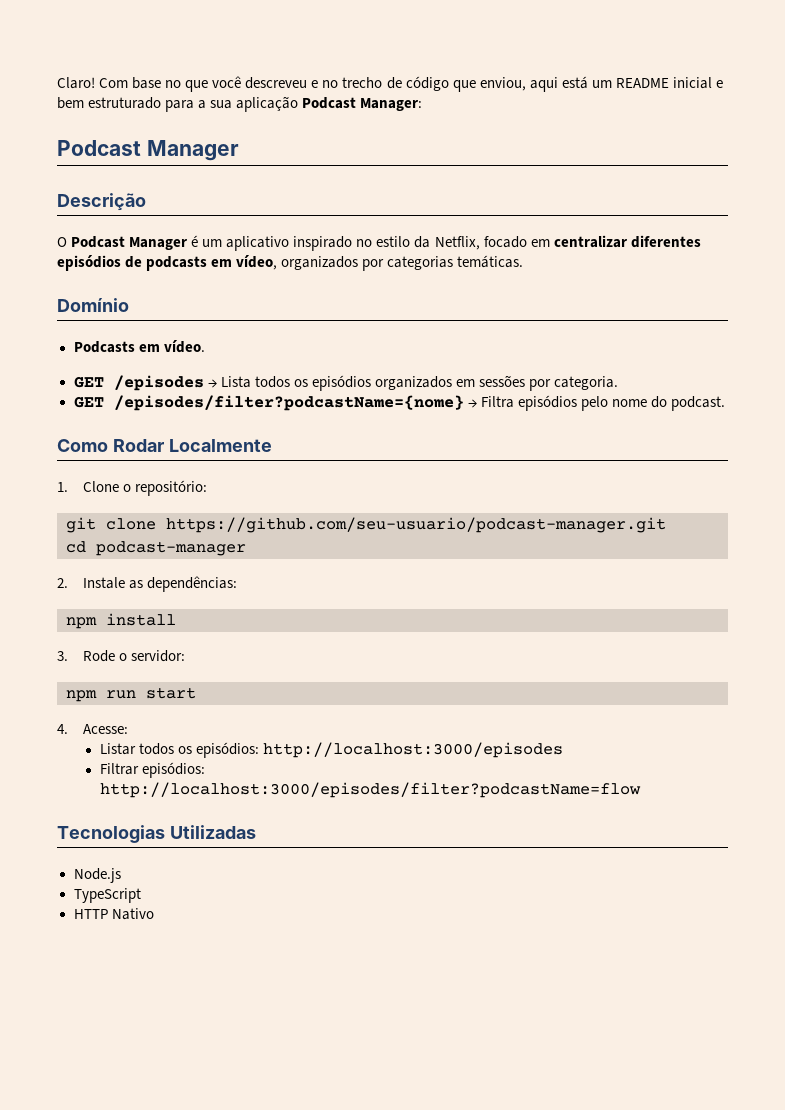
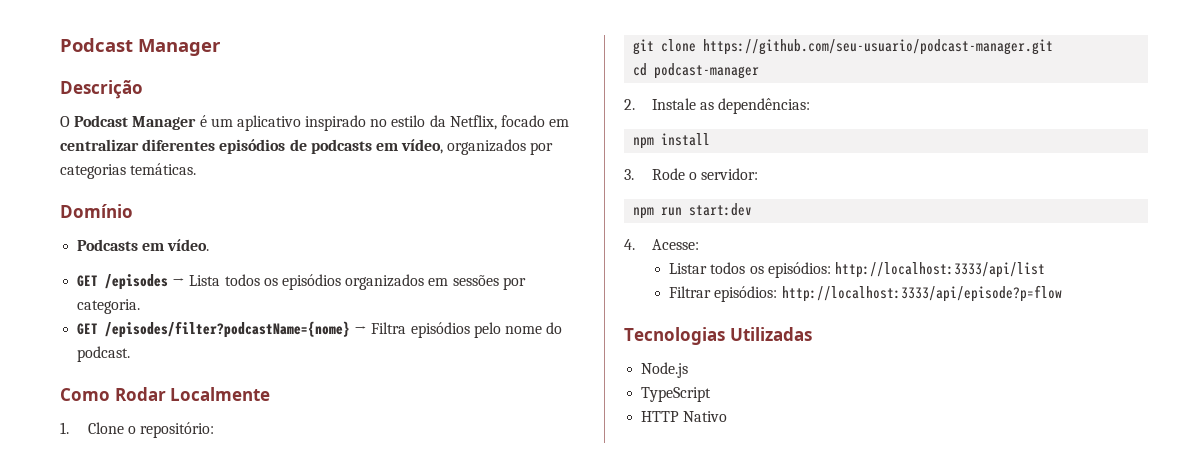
- Claro! Com base no que você descreveu e no trecho de código que enviou, aqui está um README inicial e bem estruturado para a sua aplicação Podcast Manager:
- npm run start
+ npm run start:dev
- Listar todos os episódios: http://localhost:3000/episodes
+ Listar todos os episódios: http://localhost:3333/api/list
- Filtrar episódios: http://localhost:3000/episodes/filter?podcastName=flow
+ Filtrar episódios: http://localhost:3333/api/episode?p=flow

